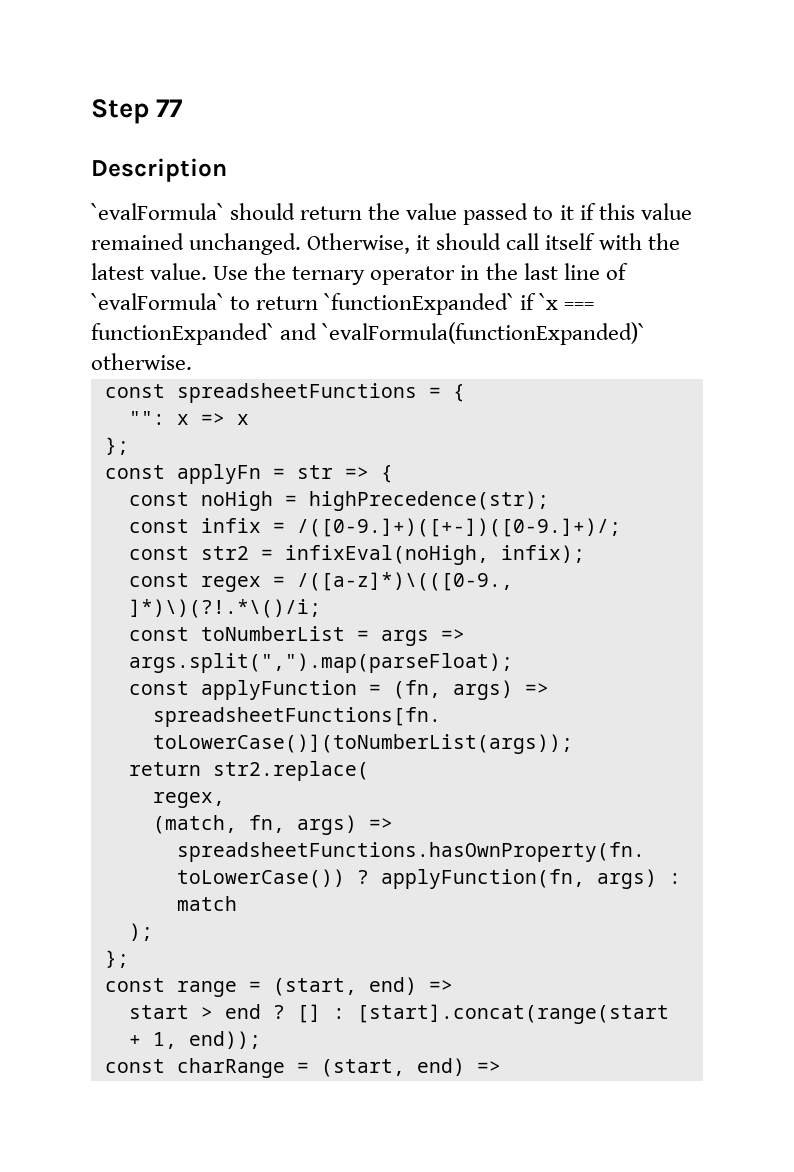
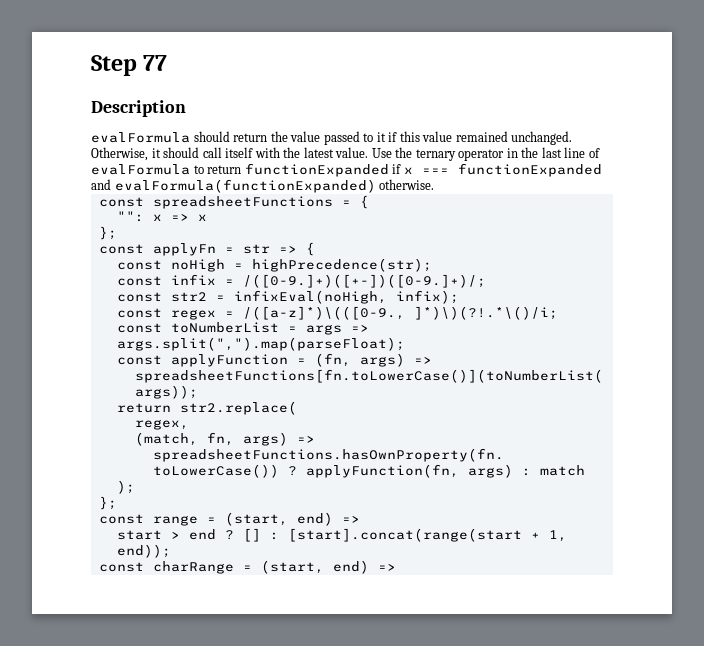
- `evalFormula` should return the value passed to it if this value remained unchanged.
+ evalFormula should return the value passed to it if this value remained unchanged.
- Use the ternary operator in the last line of `evalFormula` to return `functionExpanded` if `x === functionExpanded` and `evalFormula(functionExpanded)` otherwise.
+ Use the ternary operator in the last line of evalFormula to return functionExpanded if x === functionExpanded and evalFormula(functionExpanded) otherwise.

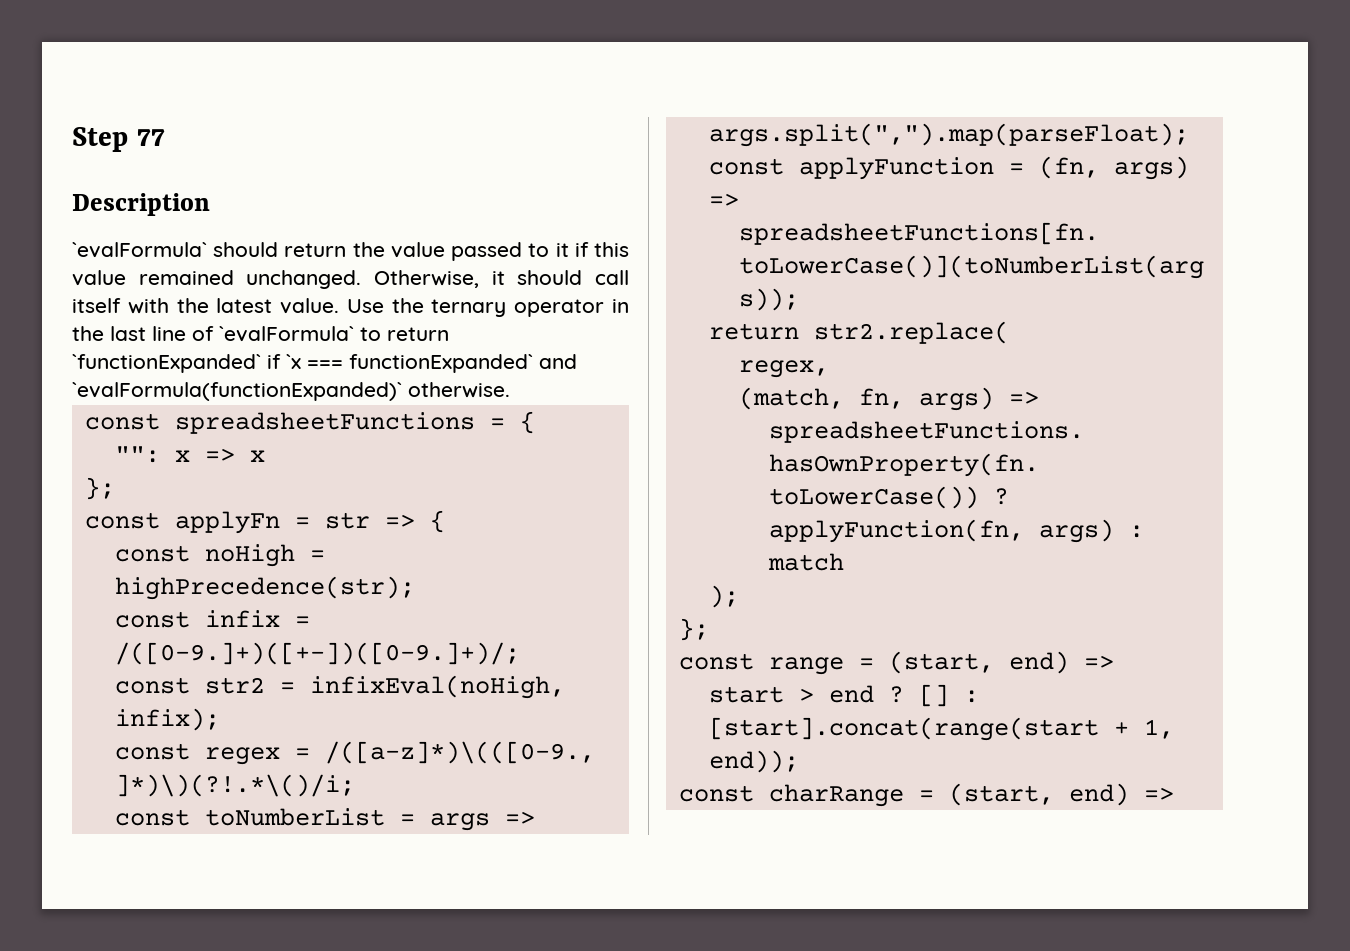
- evalFormula should return the value passed to it if this value remained unchanged.
+ `evalFormula` should return the value passed to it if this value remained unchanged.
- Use the ternary operator in the last line of evalFormula to return functionExpanded if x === functionExpanded and evalFormula(functionExpanded) otherwise.
+ Use the ternary operator in the last line of `evalFormula` to return `functionExpanded` if `x === functionExpanded` and `evalFormula(functionExpanded)` otherwise.

